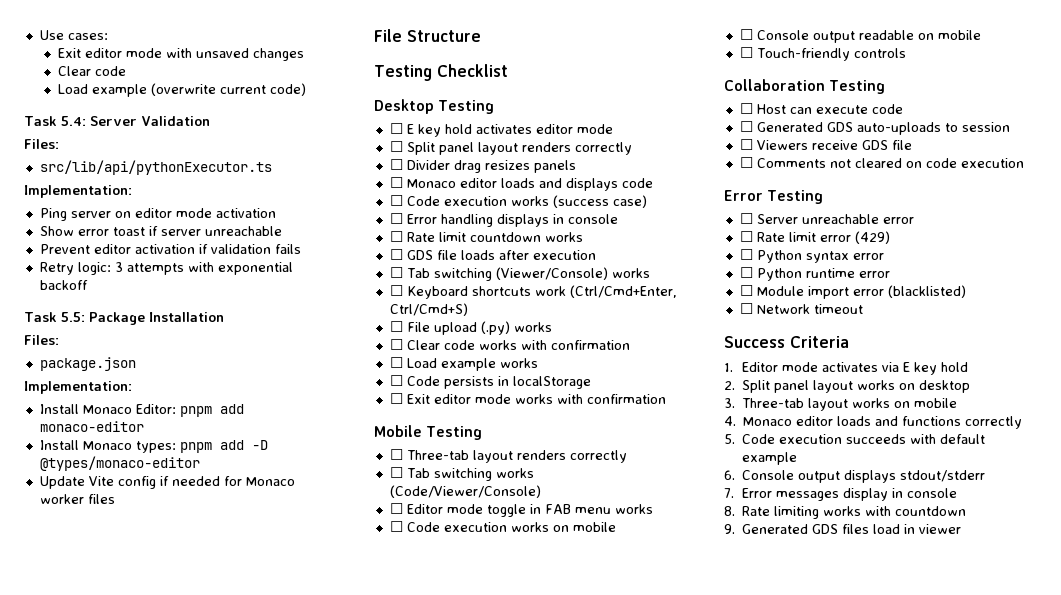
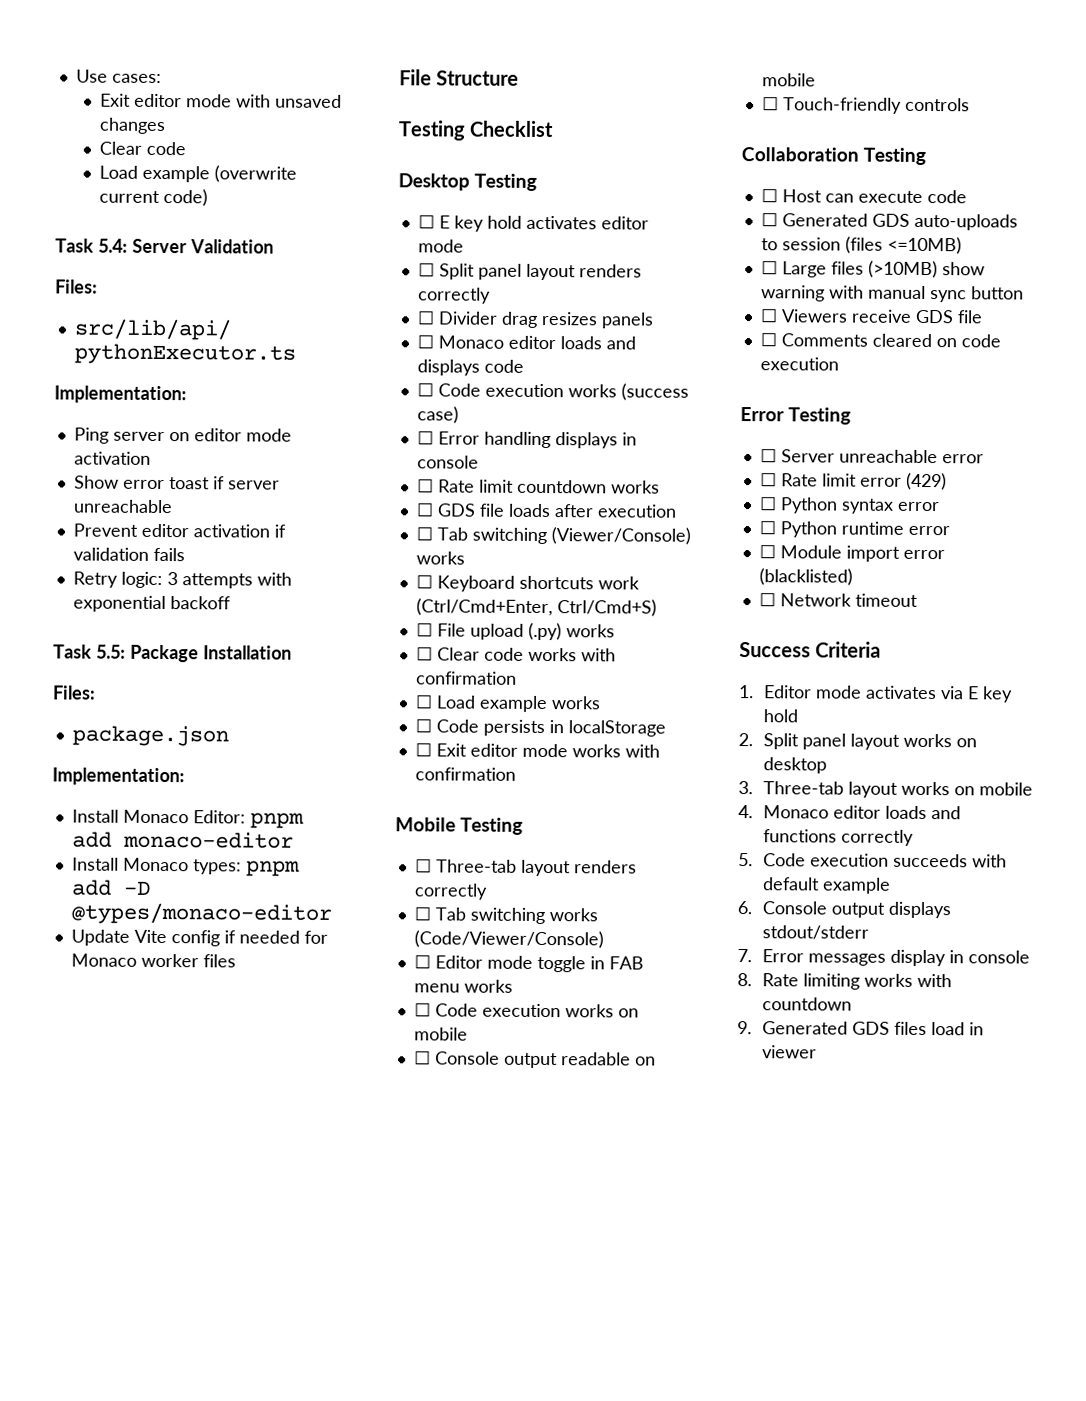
- ☐ Generated GDS auto-uploads to session
+ ☐ Generated GDS auto-uploads to session (files <=10MB)
+ ☐ Large files (>10MB) show warning with manual sync button
- ☐ Comments not cleared on code execution
+ ☐ Comments cleared on code execution

